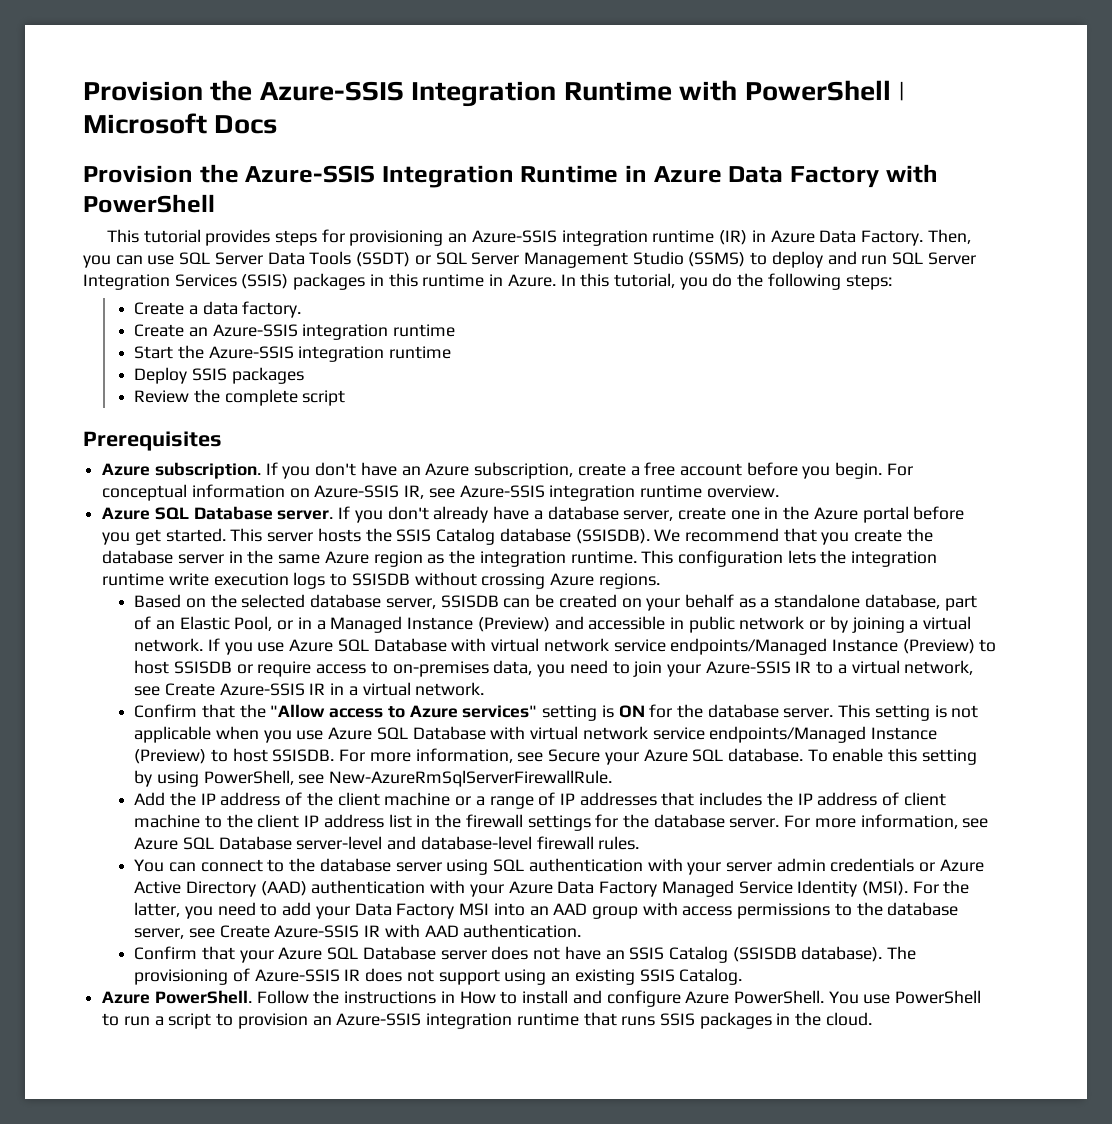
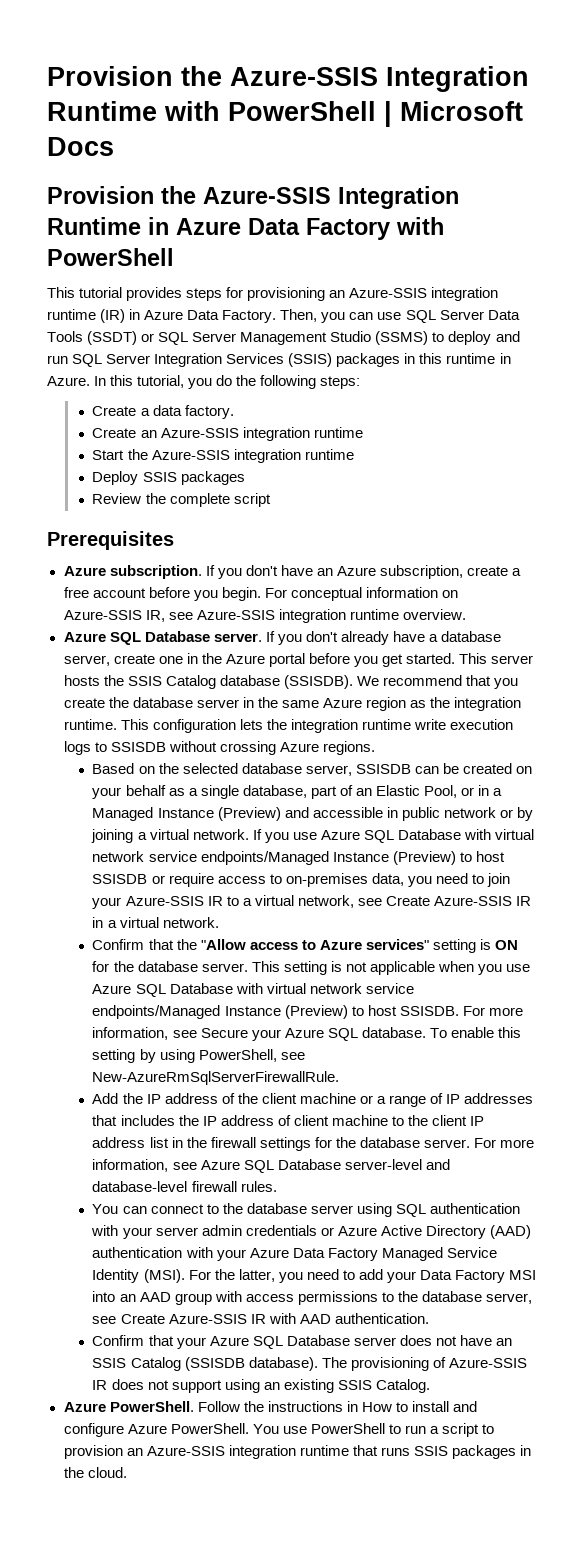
- Based on the selected database server, SSISDB can be created on your behalf as a standalone database, part of an Elastic Pool, or in a Managed Instance (Preview) and accessible in public network or by joining a virtual network.
+ Based on the selected database server, SSISDB can be created on your behalf as a single database, part of an Elastic Pool, or in a Managed Instance (Preview) and accessible in public network or by joining a virtual network.

